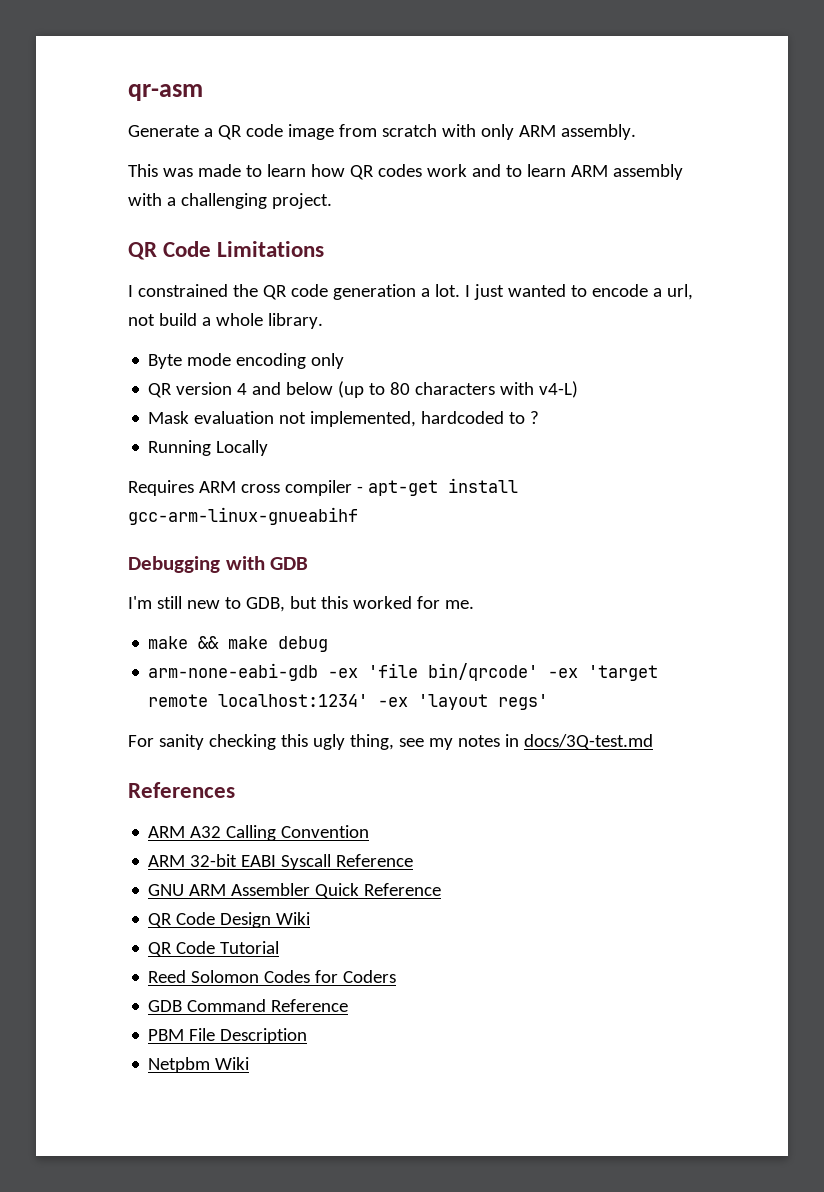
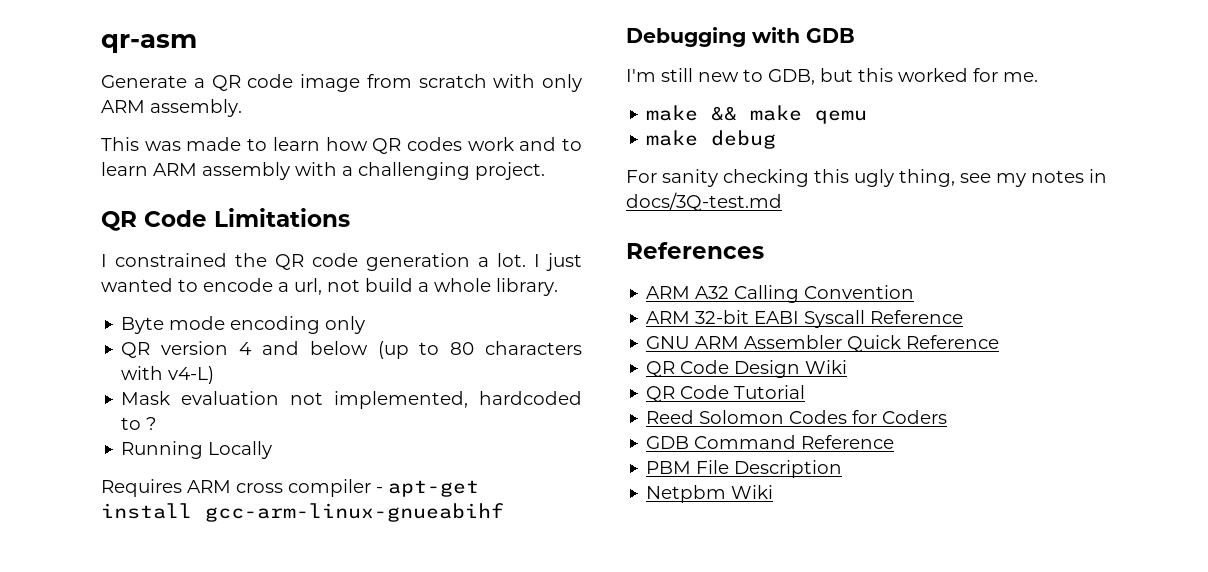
- make && make debug
+ make && make qemu
+ make debug
- arm-none-eabi-gdb -ex 'file bin/qrcode' -ex 'target remote localhost:1234' -ex 'layout regs'

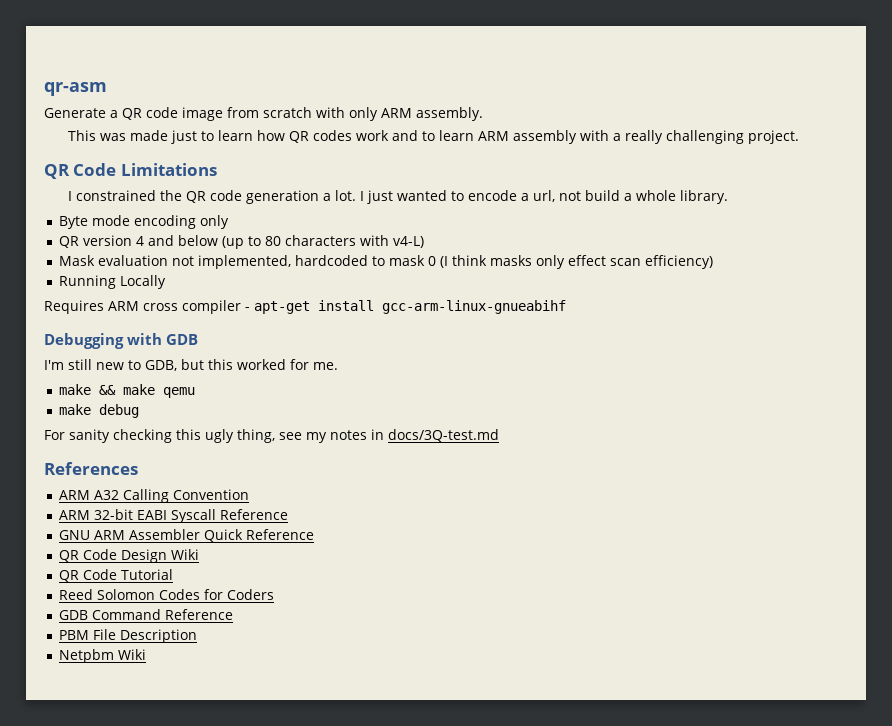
- This was made to learn how QR codes work and to learn ARM assembly with a challenging project.
+ This was made just to learn how QR codes work and to learn ARM assembly with a really challenging project.
- Mask evaluation not implemented, hardcoded to ?
+ Mask evaluation not implemented, hardcoded to mask 0 (I think masks only effect scan efficiency)

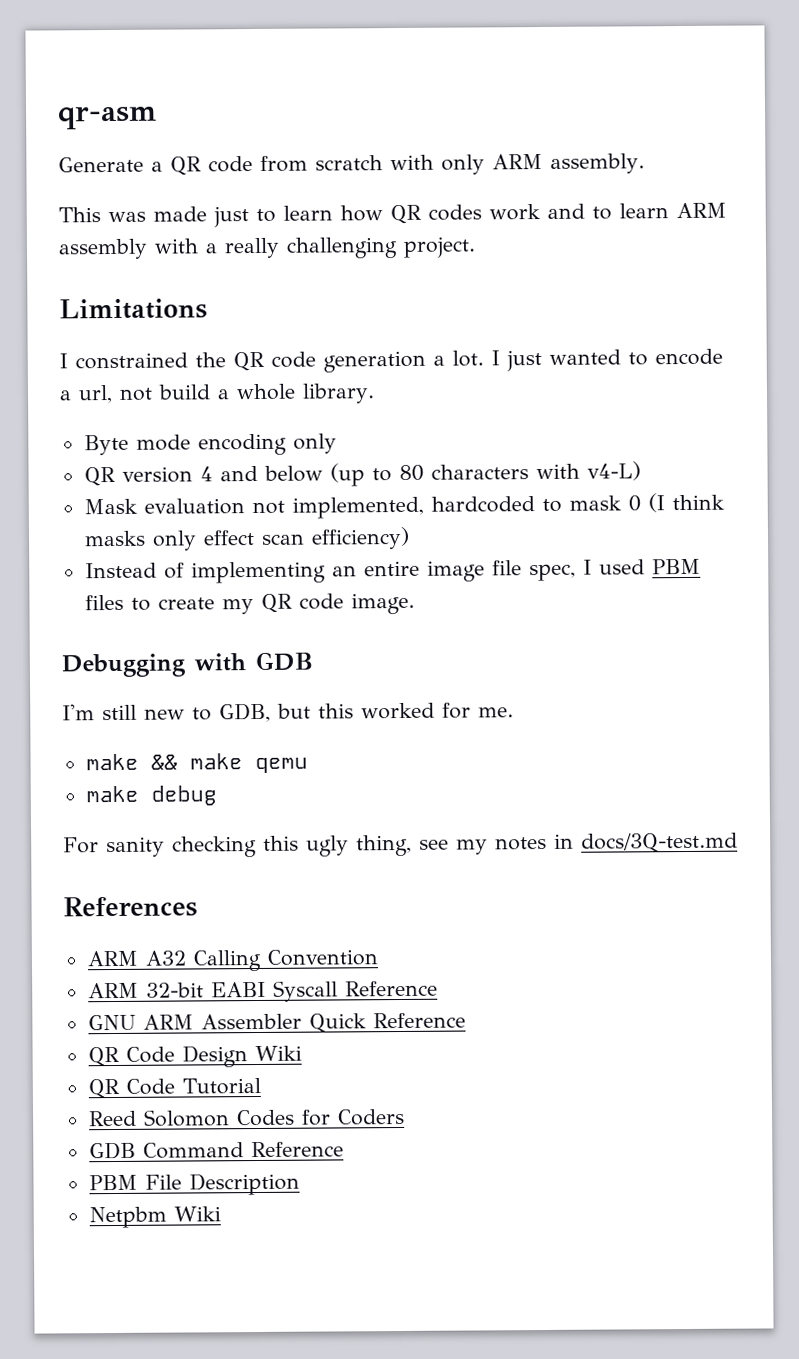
- Generate a QR code image from scratch with only ARM assembly.
+ Generate a QR code from scratch with only ARM assembly.
- QR Code Limitations
+ Limitations
- Running Locally
- Requires ARM cross compiler - apt-get install gcc-arm-linux-gnueabihf
+ Instead of implementing an entire image file spec, I used PBM files to create my QR code image.

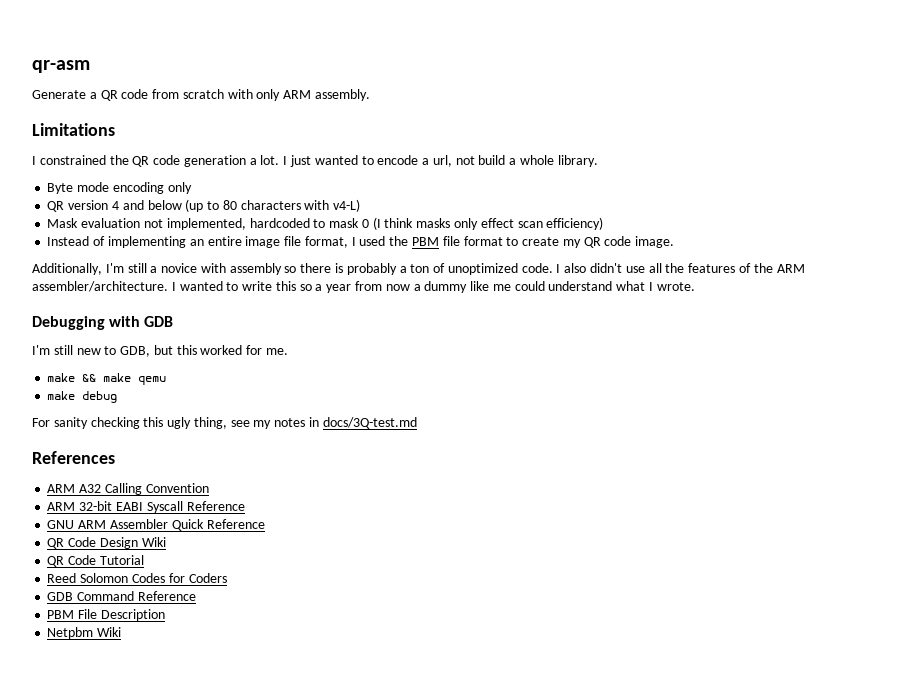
- This was made just to learn how QR codes work and to learn ARM assembly with a really challenging project.
- Instead of implementing an entire image file spec, I used PBM files to create my QR code image.
+ Instead of implementing an entire image file format, I used the PBM file format to create my QR code image.
+ Additionally, I'm still a novice with assembly so there is probably a ton of unoptimized code. I also didn't use all the features of the ARM assembler/architecture. I wanted to write this so a year from now a dummy like me could understand what I wrote.

